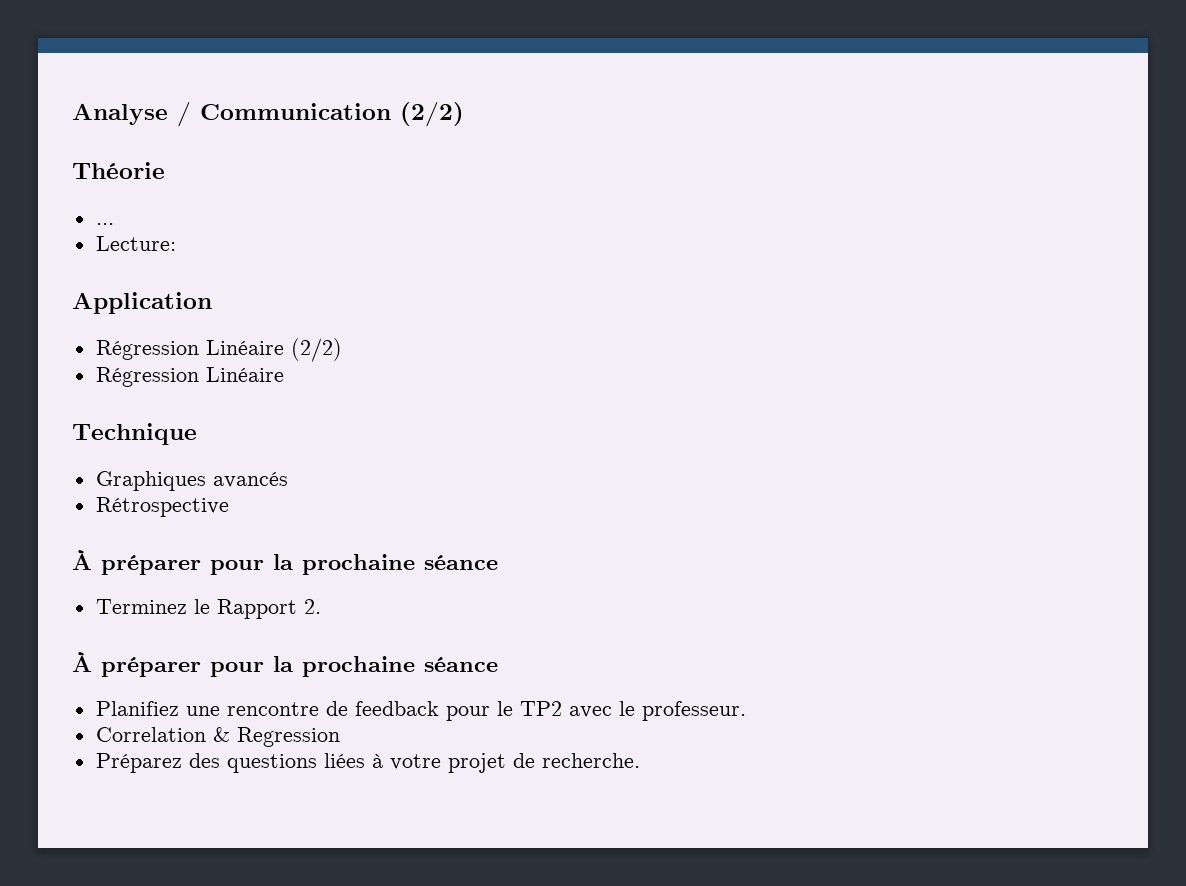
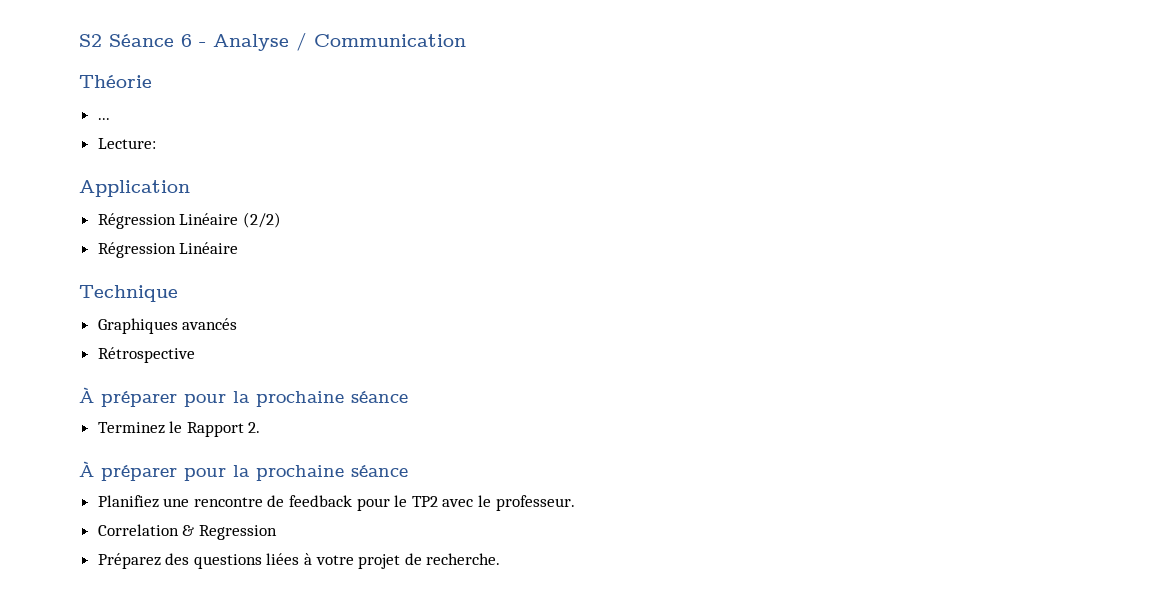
- Analyse / Communication (2/2)
+ S2 Séance 6 - Analyse / Communication

